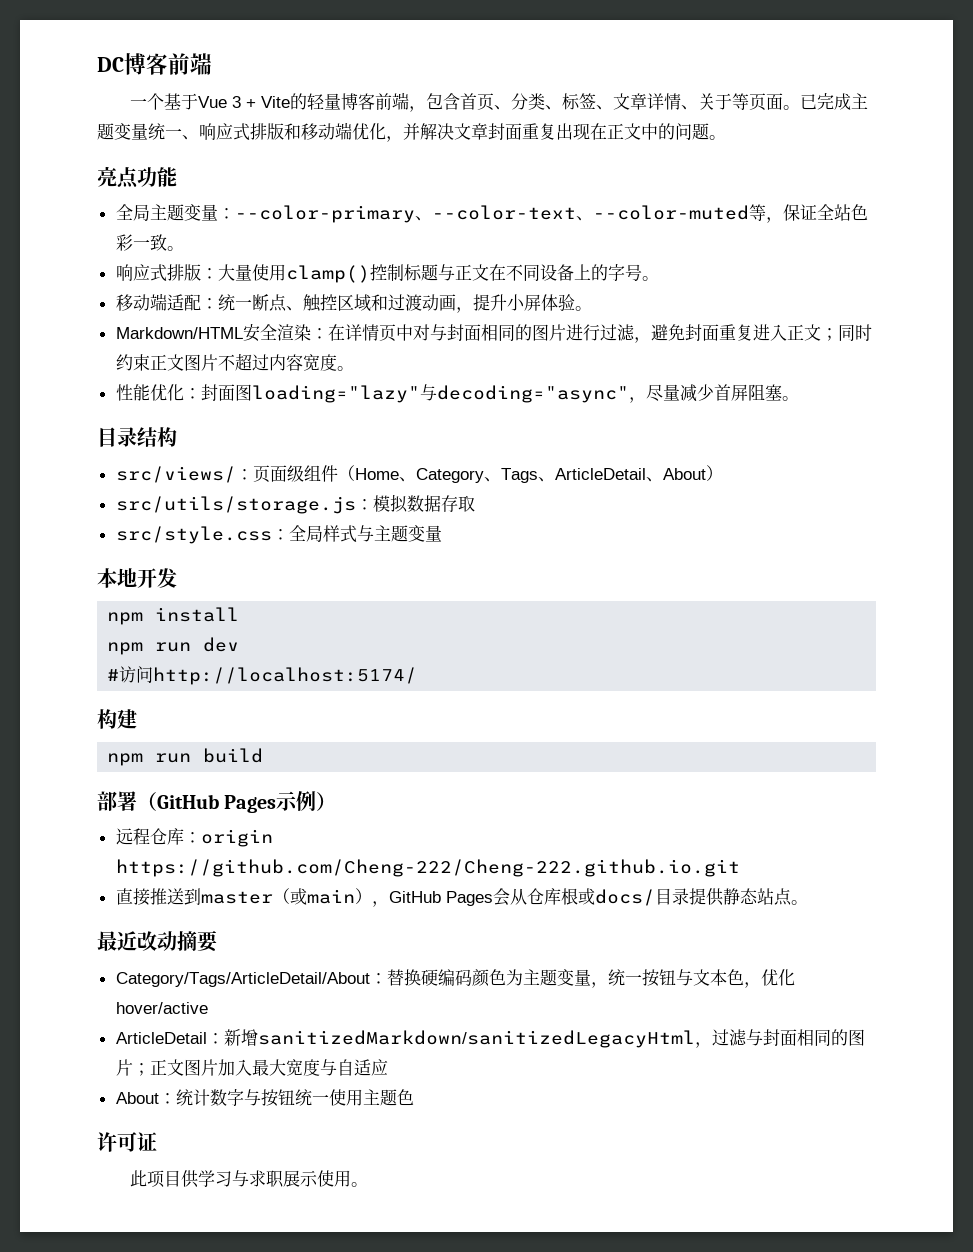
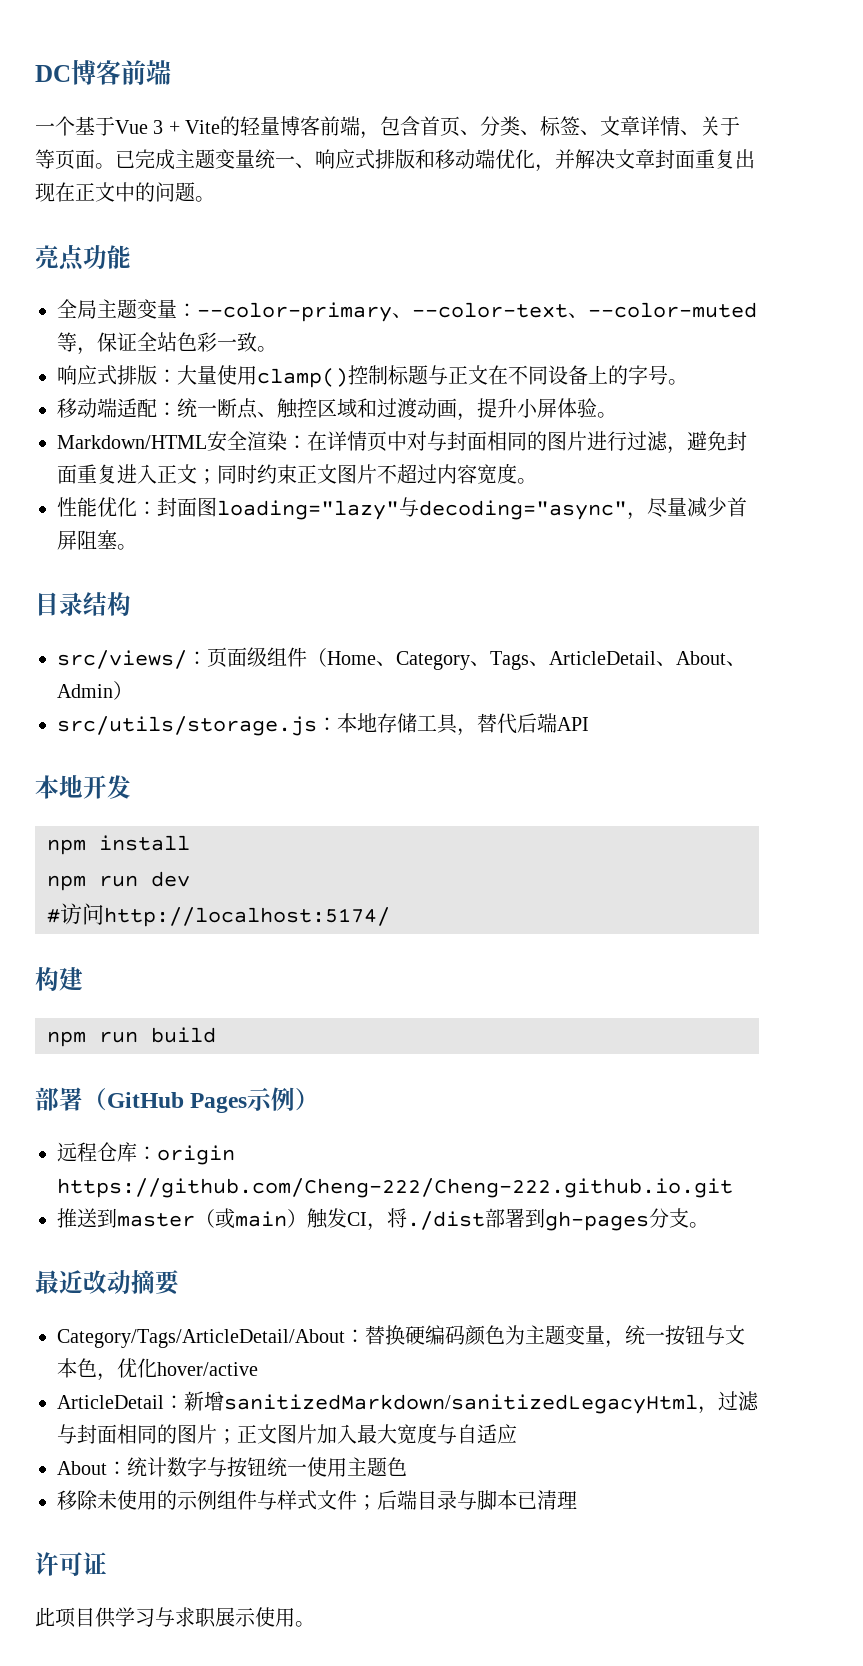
- src/views/：页面级组件（Home、Category、Tags、ArticleDetail、About）
+ src/views/：页面级组件（Home、Category、Tags、ArticleDetail、About、Admin）
- src/utils/storage.js：模拟数据存取
- src/style.css：全局样式与主题变量
+ src/utils/storage.js：本地存储工具，替代后端API
- 直接推送到master（或main），GitHub Pages会从仓库根或docs/目录提供静态站点。
+ 推送到master（或main）触发CI，将./dist部署到gh-pages分支。
+ 移除未使用的示例组件与样式文件；后端目录与脚本已清理

